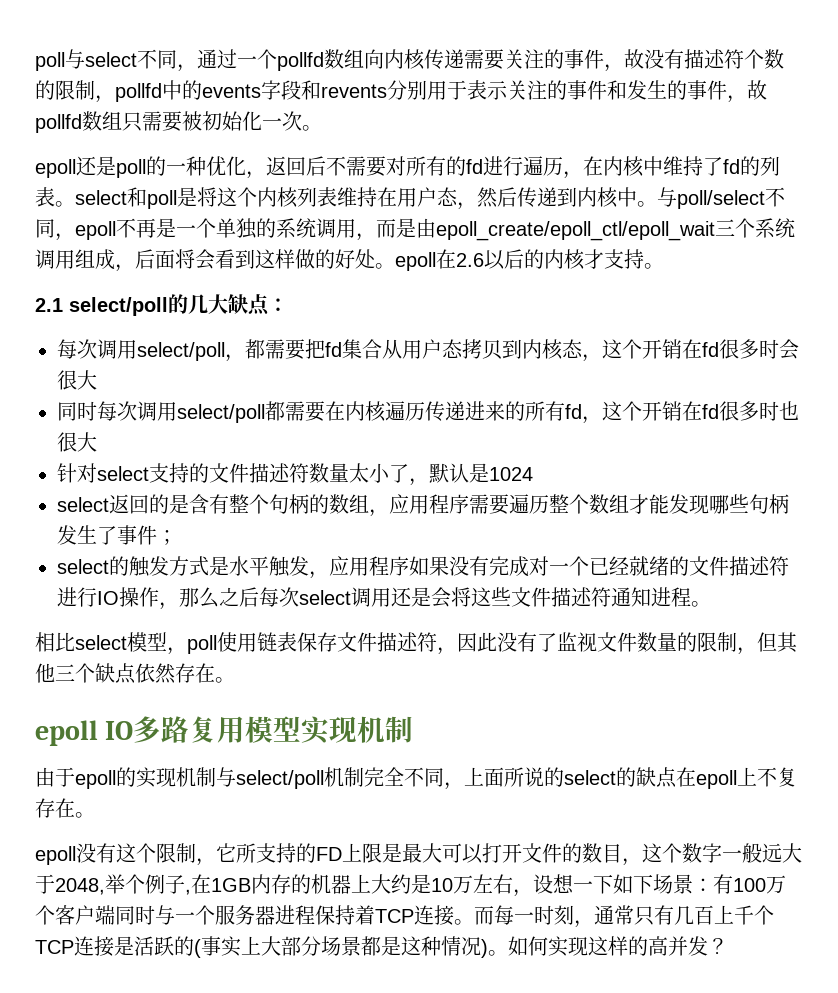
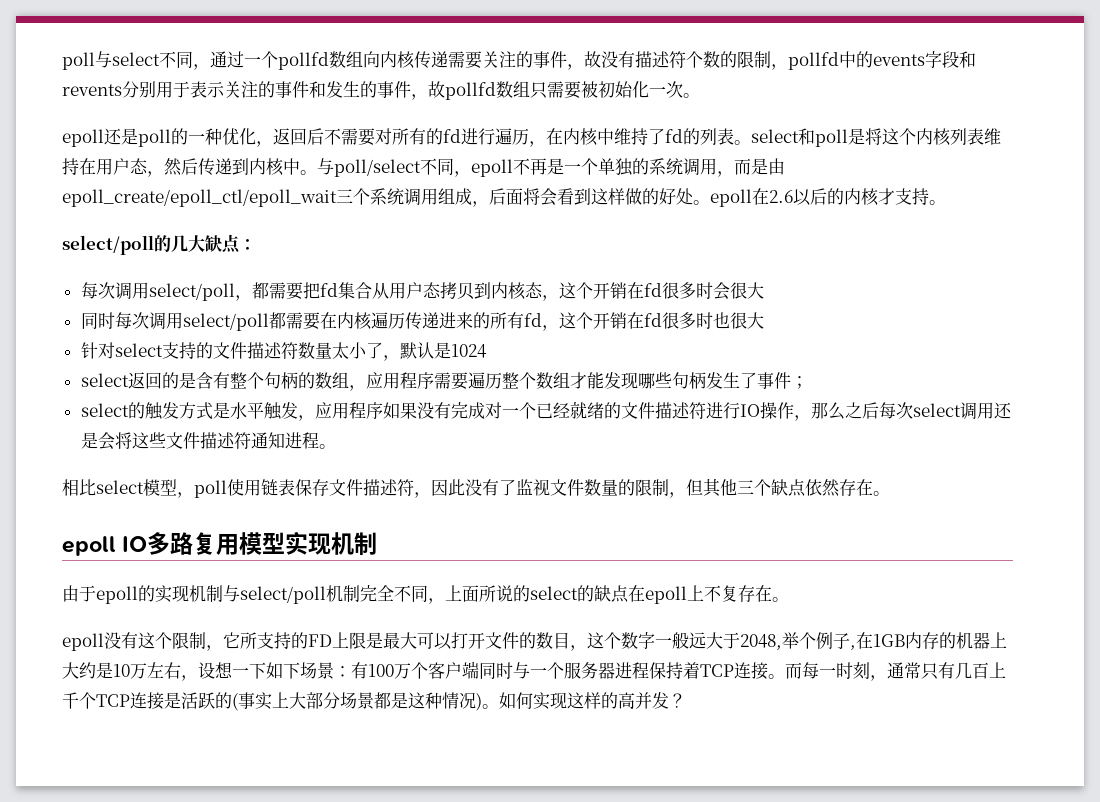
- 2.1 select/poll的几大缺点：
+ select/poll的几大缺点：

